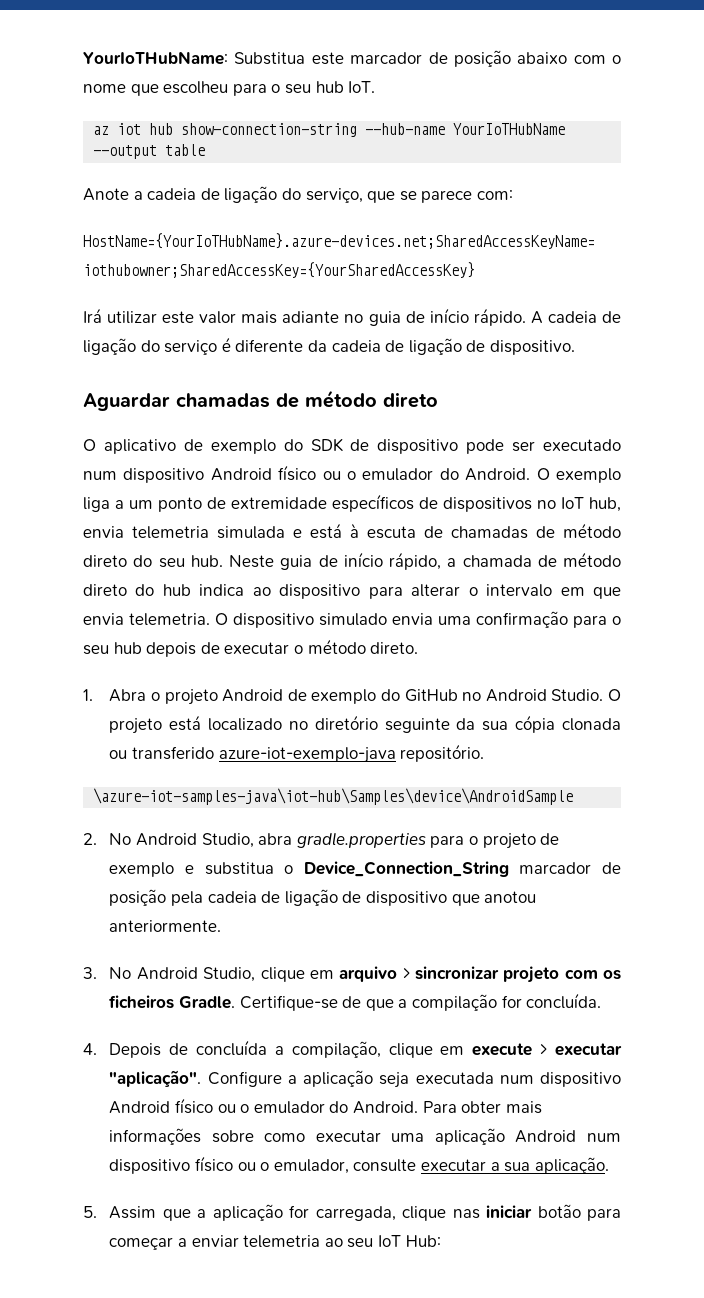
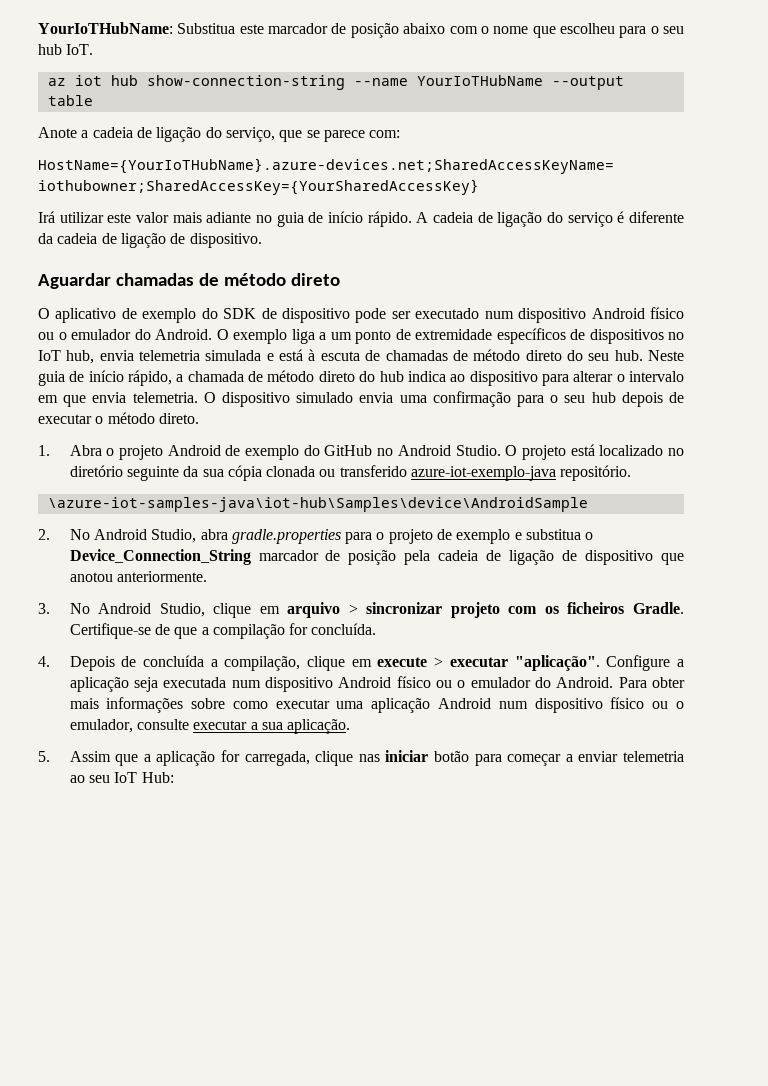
- az iot hub show-connection-string --hub-name YourIoTHubName --output table
+ az iot hub show-connection-string --name YourIoTHubName --output table

